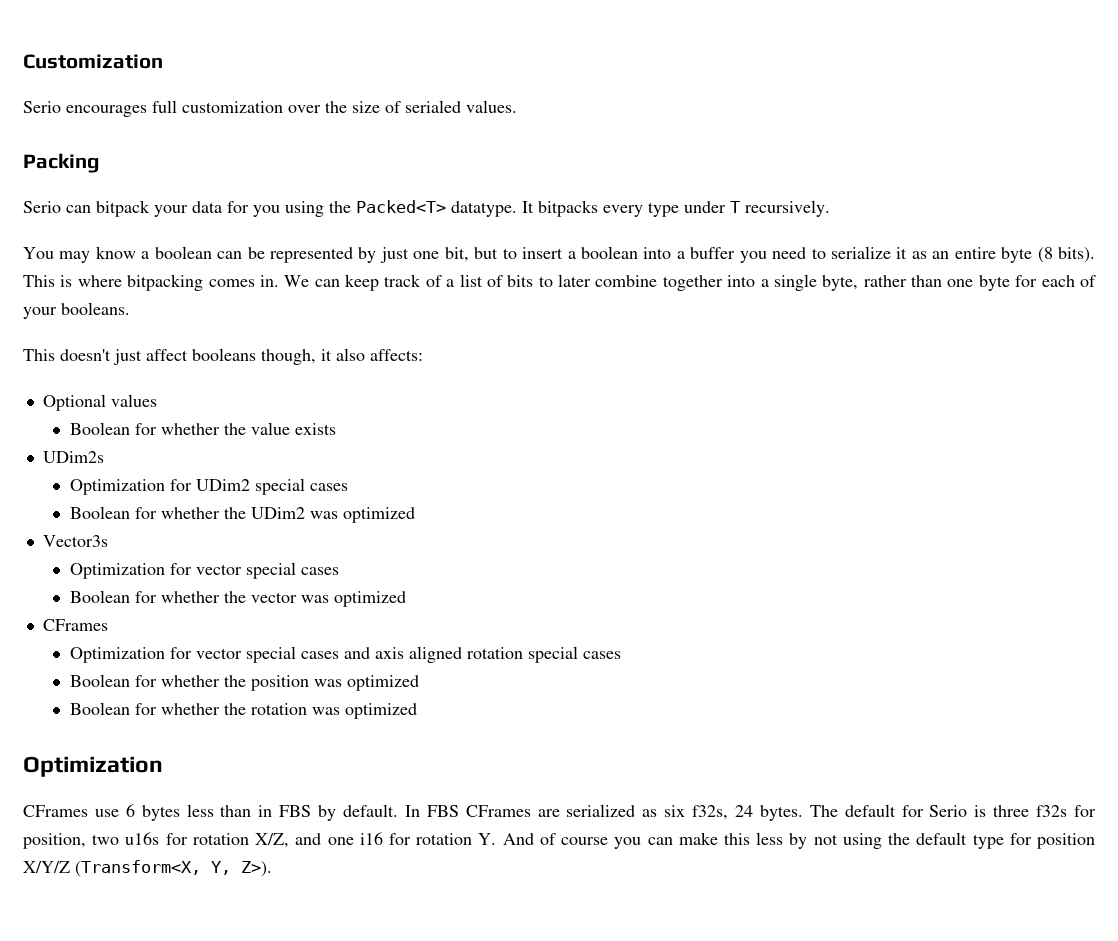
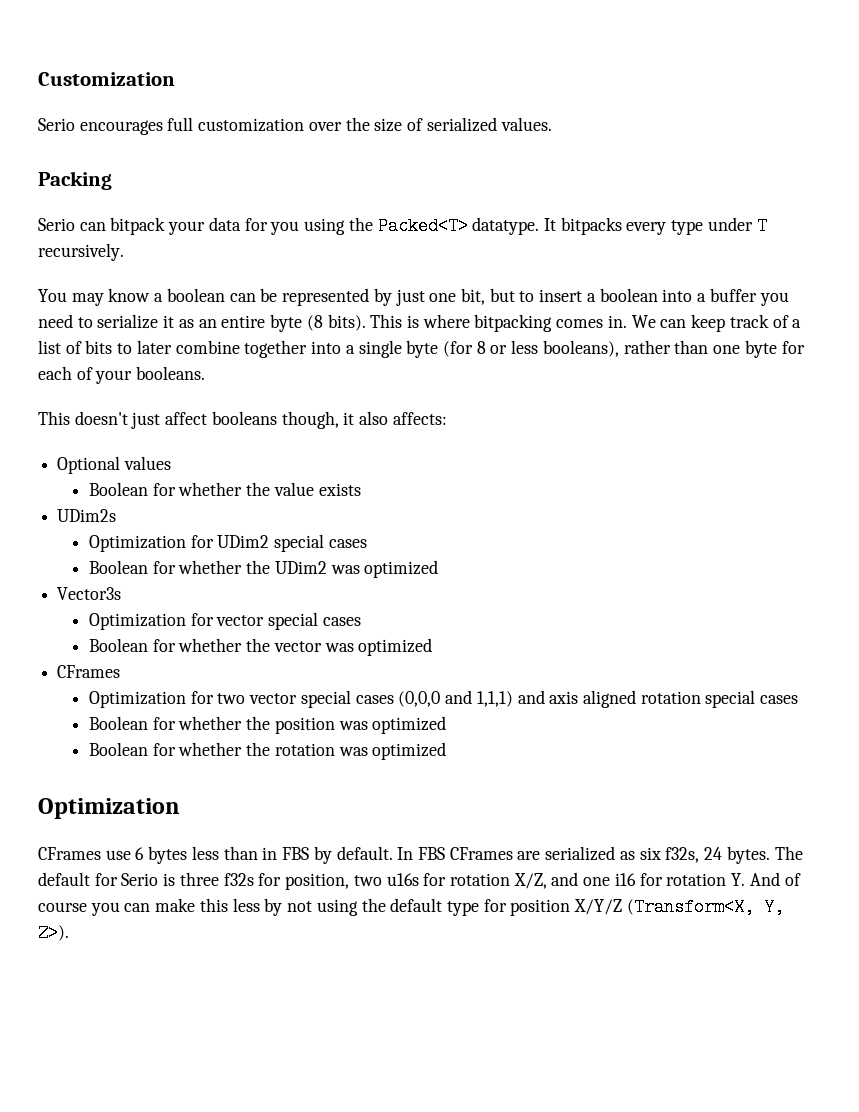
- Serio encourages full customization over the size of serialed values.
+ Serio encourages full customization over the size of serialized values.
- We can keep track of a list of bits to later combine together into a single byte, rather than one byte for each of your booleans.
+ We can keep track of a list of bits to later combine together into a single byte (for 8 or less booleans), rather than one byte for each of your booleans.
- Optimization for vector special cases and axis aligned rotation special cases
+ Optimization for two vector special cases (0,0,0 and 1,1,1) and axis aligned rotation special cases

